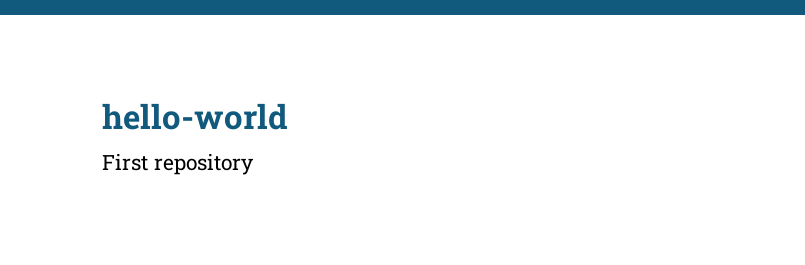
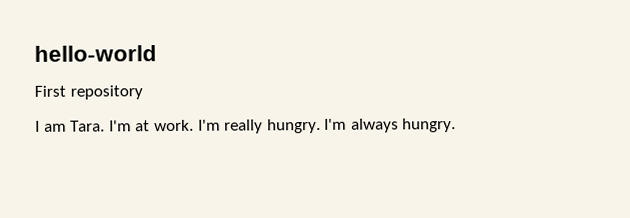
+ I am Tara. I'm at work. I'm really hungry. I'm always hungry.

